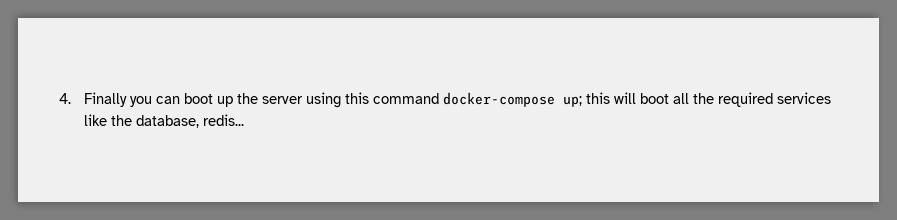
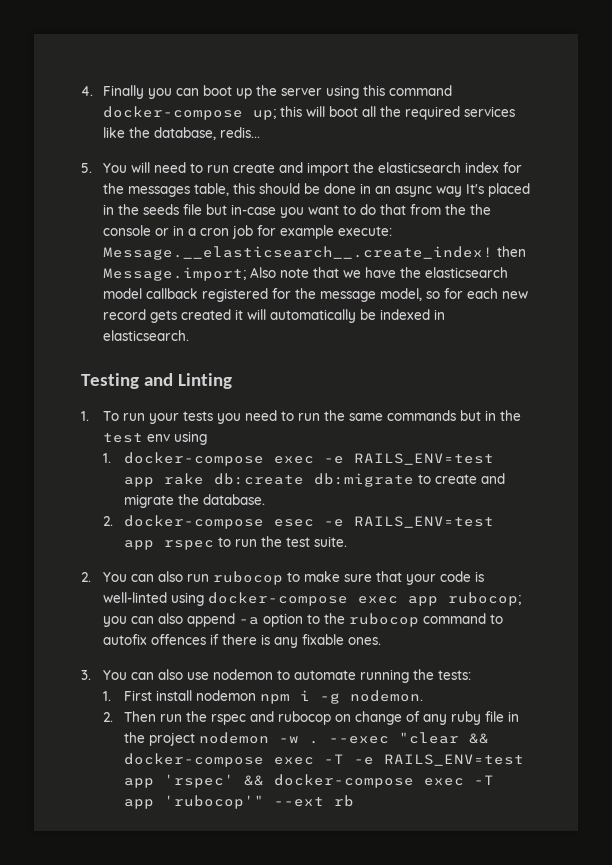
+ 5. You will need to run create and import the elasticsearch index for the messages table, this should be done in an async way It's placed in the seeds file but in-case you want to do that from the the console or in a cron job for example execute: Message.__elasticsearch__.create_index! then Message.import; Also note that we have the elasticsearch model callback registered for the message model, so for each new record gets created it will automatically be indexed in elasticsearch.
+ Testing and Linting
+ 1. To run your tests you need to run the same commands but in the test env using
+ 1. docker-compose exec -e RAILS_ENV=test app rake db:create db:migrate to create and migrate the database.
+ 2. docker-compose esec -e RAILS_ENV=test app rspec to run the test suite.
+ 2. You can also run rubocop to make sure that your code is well-linted using docker-compose exec app rubocop; you can also append -a option to the rubocop command to autofix offences if there is any fixable ones.
+ 3. You can also use nodemon to automate running the tests:
+ 1. First install nodemon npm i -g nodemon.
+ 2. Then run the rspec and rubocop on change of any ruby file in the project nodemon -w . --exec "clear && docker-compose exec -T -e RAILS_ENV=test app 'rspec' && docker-compose exec -T app 'rubocop'" --ext rb

